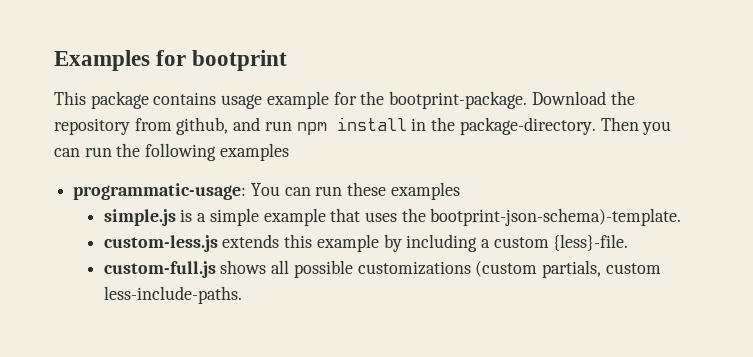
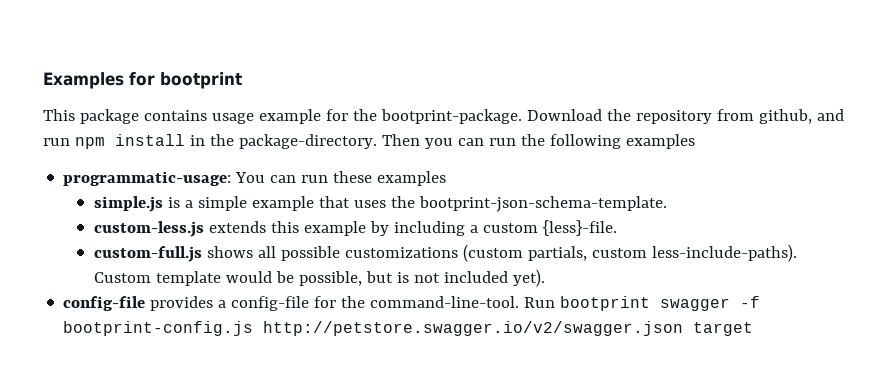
- simple.js is a simple example that uses the bootprint-json-schema)-template.
+ simple.js is a simple example that uses the bootprint-json-schema-template.
- custom-full.js shows all possible customizations (custom partials, custom less-include-paths.
+ custom-full.js shows all possible customizations (custom partials, custom less-include-paths). Custom template would be possible, but is not included yet).
+ config-file provides a config-file for the command-line-tool. Run bootprint swagger -f bootprint-config.js http://petstore.swagger.io/v2/swagger.json target

